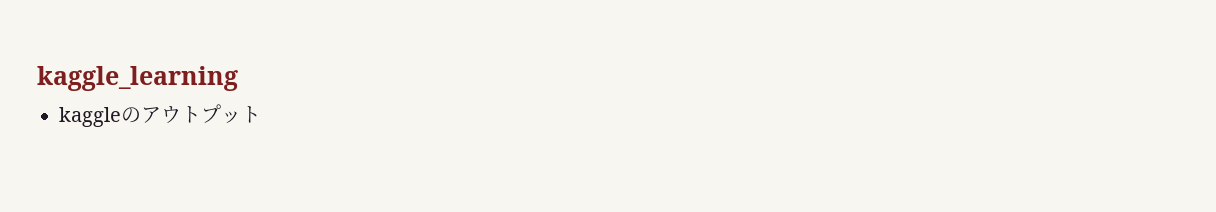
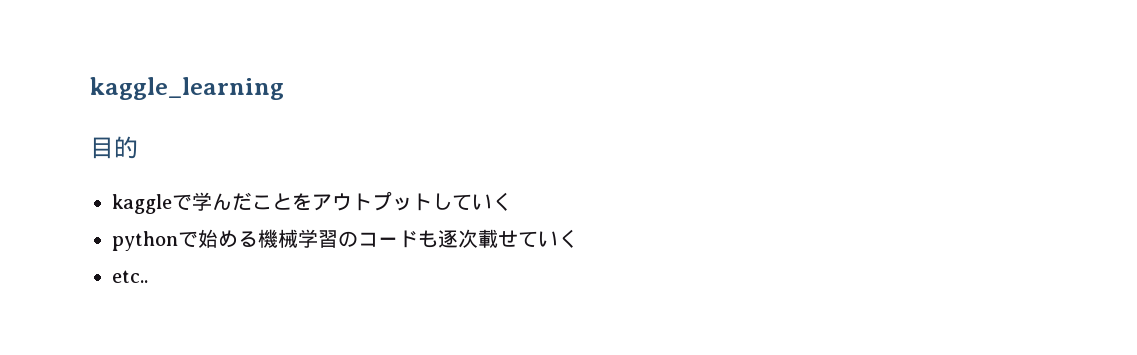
+ 目的
- kaggleのアウトプット
+ kaggleで学んだことをアウトプットしていく
+ pythonで始める機械学習のコードも逐次載せていく
+ etc..

